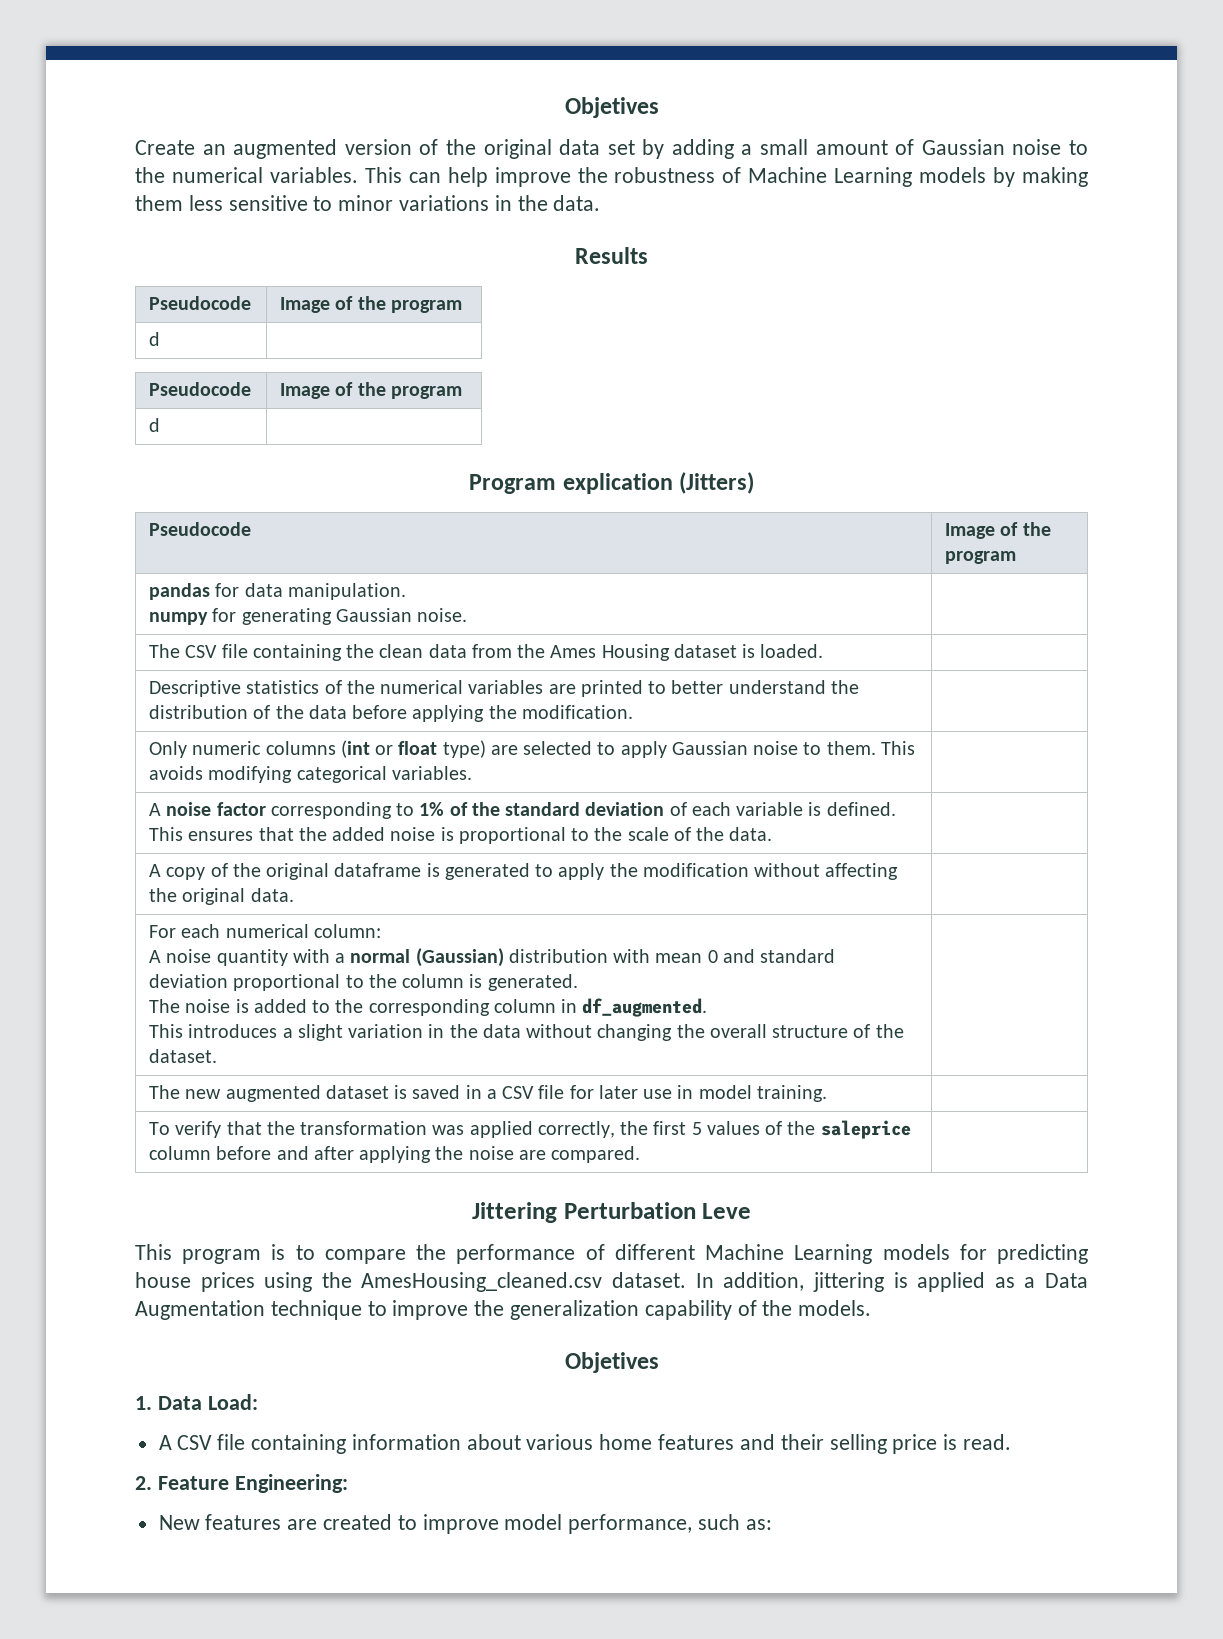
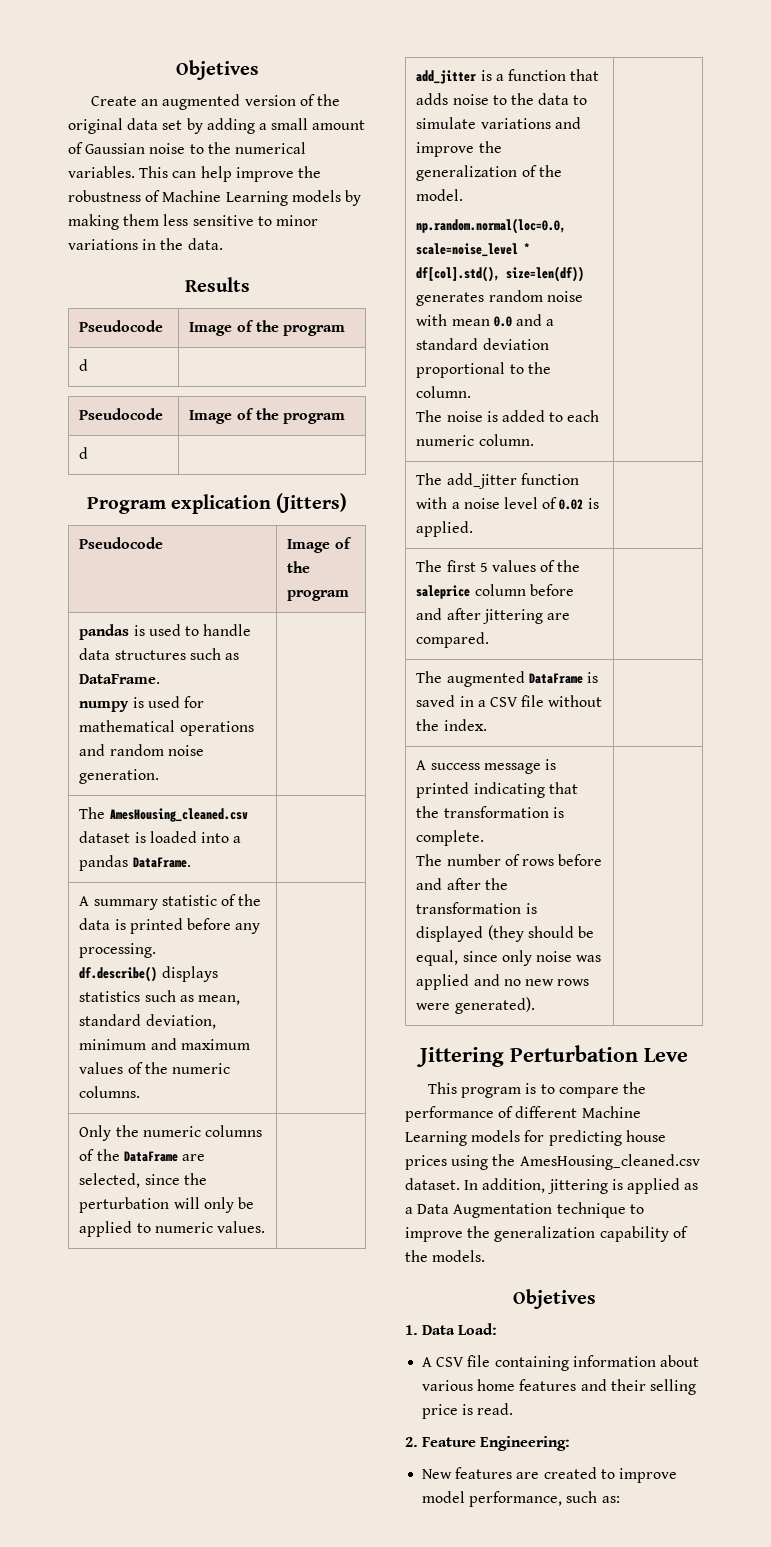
- pandas for data manipulation.
- numpy for generating Gaussian noise. |
- The CSV file containing the clean data from the Ames Housing dataset is loaded. |
- Descriptive statistics of the numerical variables are printed to better understand the distribution of the data before applying the modification. |
+ pandas is used to handle data structures such as DataFrame.
+ numpy is used for mathematical operations and random noise generation. |
+ The AmesHousing_cleaned.csv dataset is loaded into a pandas DataFrame. |
+ A summary statistic of the data is printed before any processing.
+ df.describe() displays statistics such as mean, standard deviation, minimum and maximum values of the numeric columns. |
- Only numeric columns (int or float type) are selected to apply Gaussian noise to them. This avoids modifying categorical variables. |
- A noise factor corresponding to 1% of the standard deviation of each variable is defined. This ensures that the added noise is proportional to the scale of the data. |
- A copy of the original dataframe is generated to apply the modification without affecting the original data. |
- For each numerical column:
- A noise quantity with a normal (Gaussian) distribution with mean 0 and standard deviation proportional to the column is generated.
+ Only the numeric columns of the DataFrame are selected, since the perturbation will only be applied to numeric values. |
+ add_jitter is a function that adds noise to the data to simulate variations and improve the generalization of the model.
+ np.random.normal(loc=0.0, scale=noise_level * df[col].std(), size=len(df)) generates random noise with mean 0.0 and a standard deviation proportional to the column.
- The noise is added to the corresponding column in df_augmented.
- This introduces a slight variation in the data without changing the overall structure of the dataset. |
- The new augmented dataset is saved in a CSV file for later use in model training. |
- To verify that the transformation was applied correctly, the first 5 values of the saleprice column before and after applying the noise are compared. |
+ The noise is added to each numeric column. |
+ The add_jitter function with a noise level of 0.02 is applied. |
+ The first 5 values of the saleprice column before and after jittering are compared. |
+ The augmented DataFrame is saved in a CSV file without the index. |
+ A success message is printed indicating that the transformation is complete.
+ The number of rows before and after the transformation is displayed (they should be equal, since only noise was applied and no new rows were generated). |

